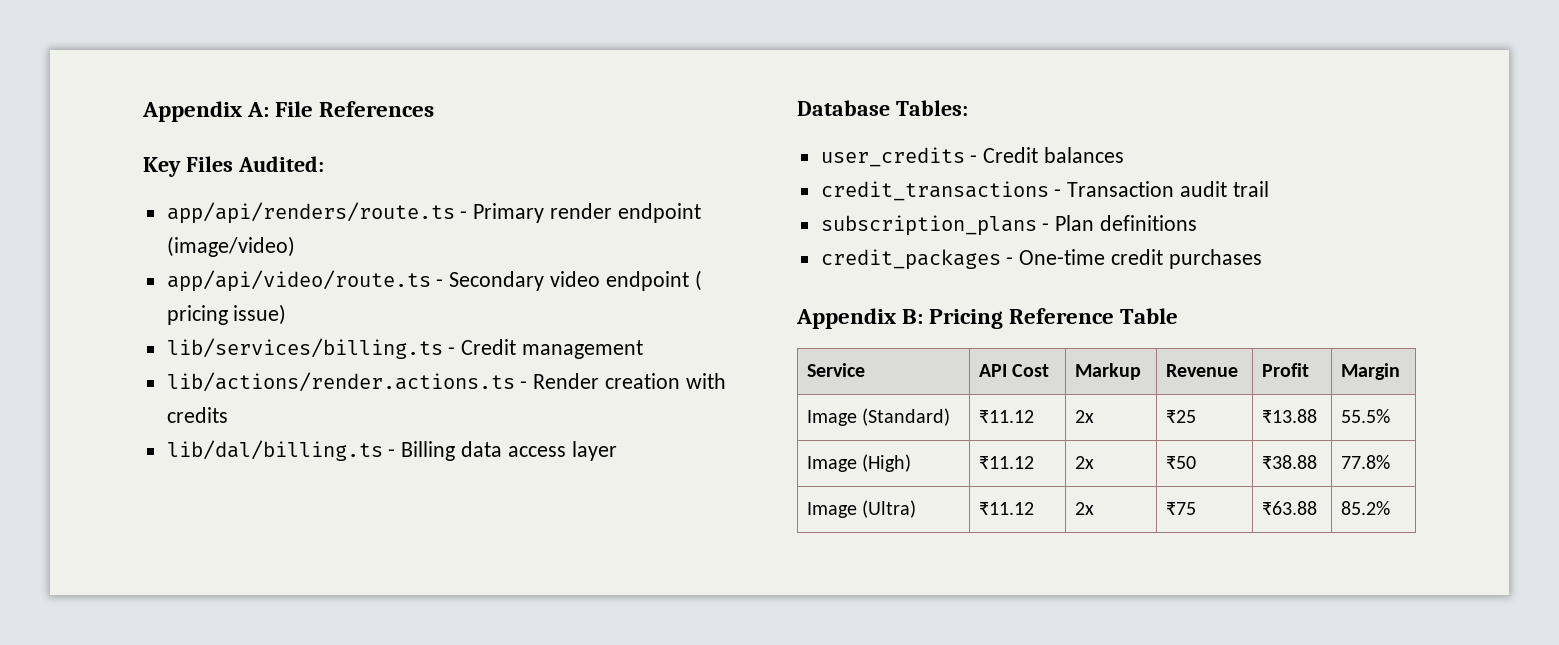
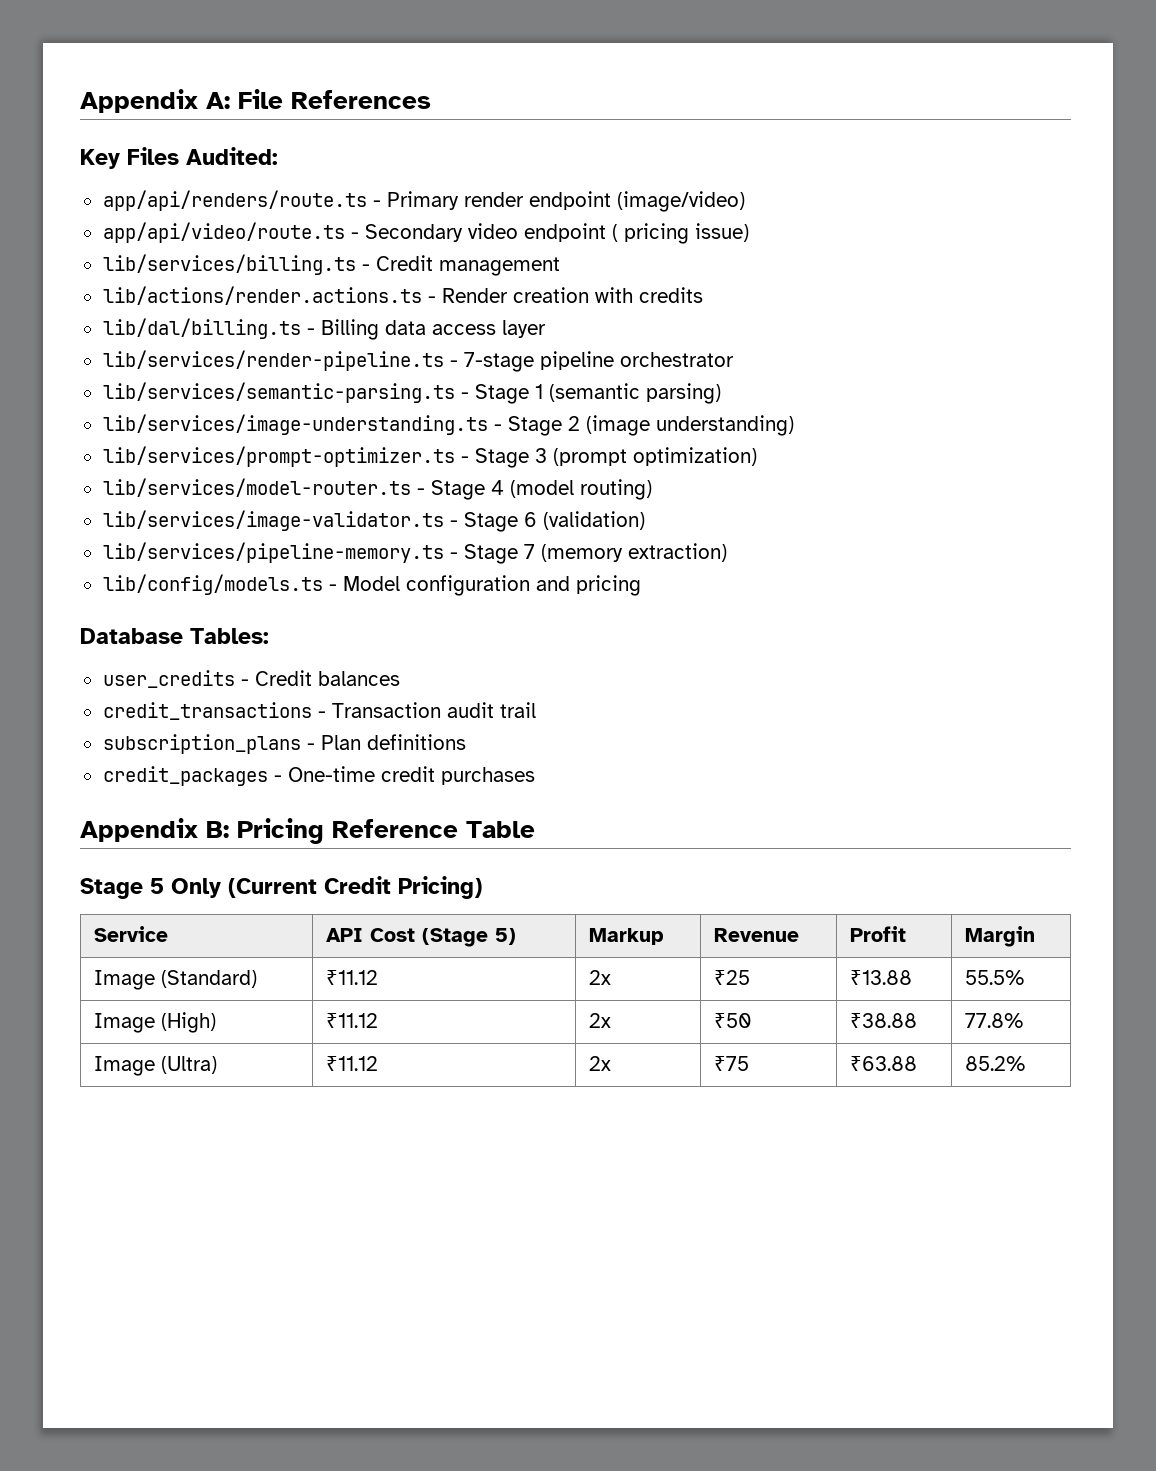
+ lib/services/render-pipeline.ts - 7-stage pipeline orchestrator
+ lib/services/semantic-parsing.ts - Stage 1 (semantic parsing)
+ lib/services/image-understanding.ts - Stage 2 (image understanding)
+ lib/services/prompt-optimizer.ts - Stage 3 (prompt optimization)
+ lib/services/model-router.ts - Stage 4 (model routing)
+ lib/services/image-validator.ts - Stage 6 (validation)
+ lib/services/pipeline-memory.ts - Stage 7 (memory extraction)
+ lib/config/models.ts - Model configuration and pricing
+ Stage 5 Only (Current Credit Pricing)
- Service | API Cost | Markup | Revenue | Profit | Margin
+ Service | API Cost (Stage 5) | Markup | Revenue | Profit | Margin

